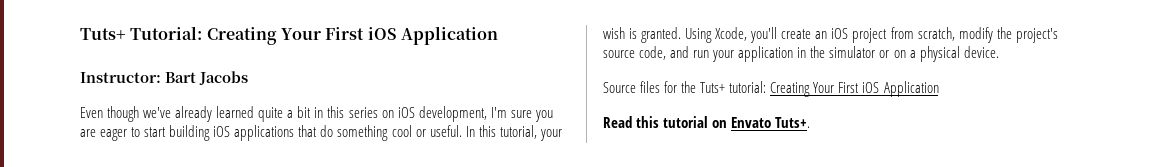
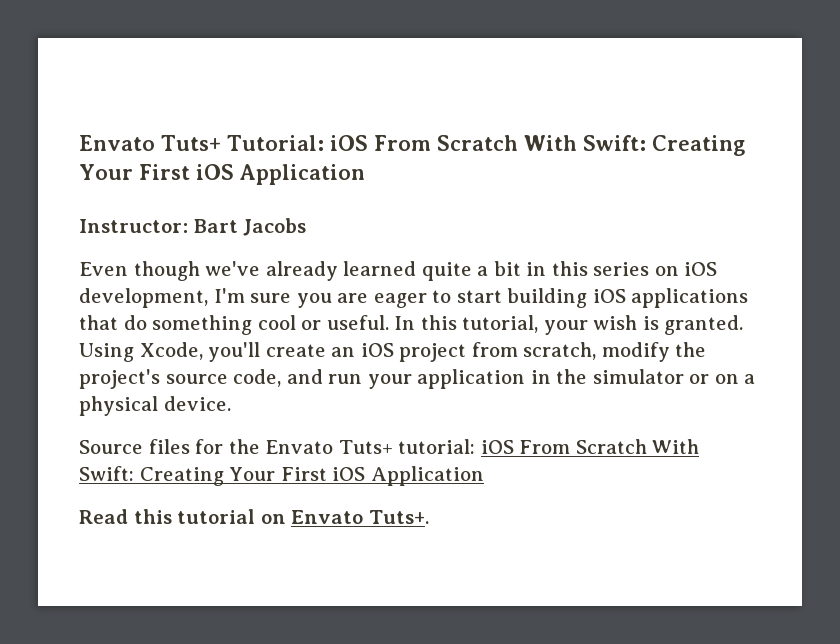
- Tuts+ Tutorial: Creating Your First iOS Application
+ Envato Tuts+ Tutorial: iOS From Scratch With Swift: Creating Your First iOS Application
- Source files for the Tuts+ tutorial: Creating Your First iOS Application
+ Source files for the Envato Tuts+ tutorial: iOS From Scratch With Swift: Creating Your First iOS Application

